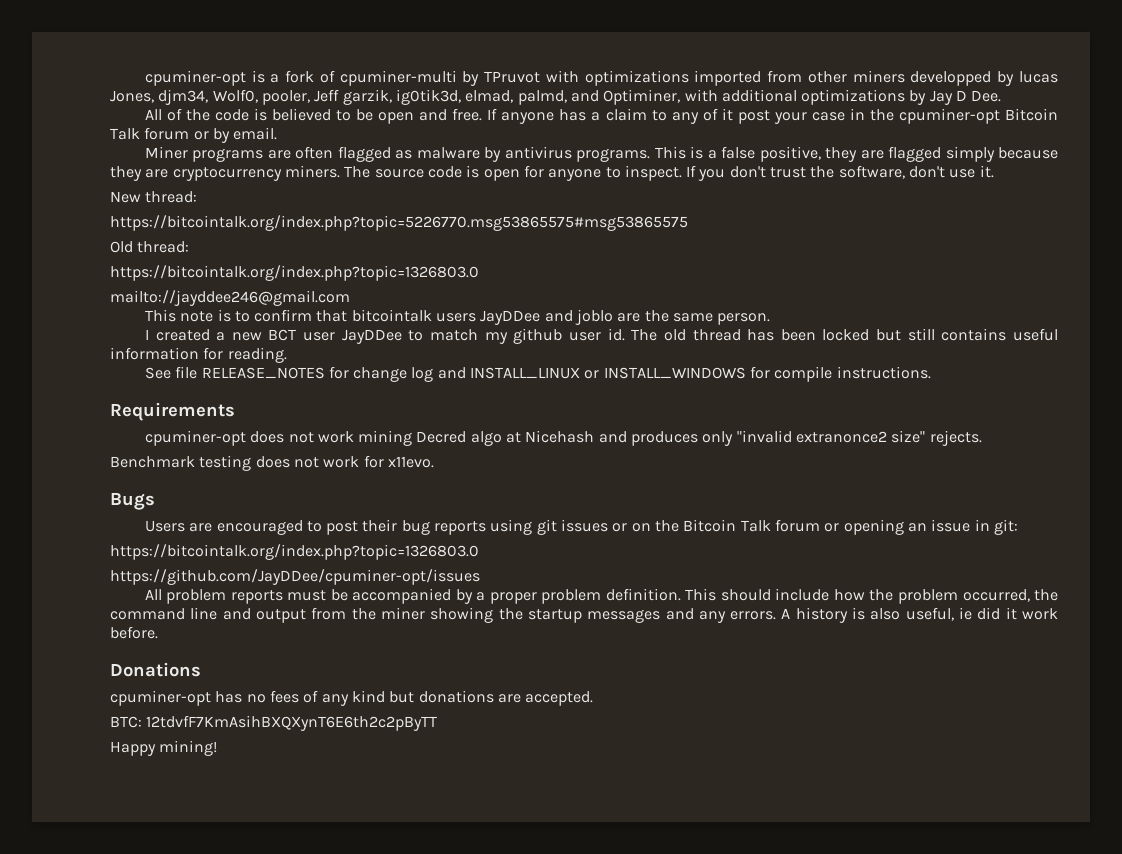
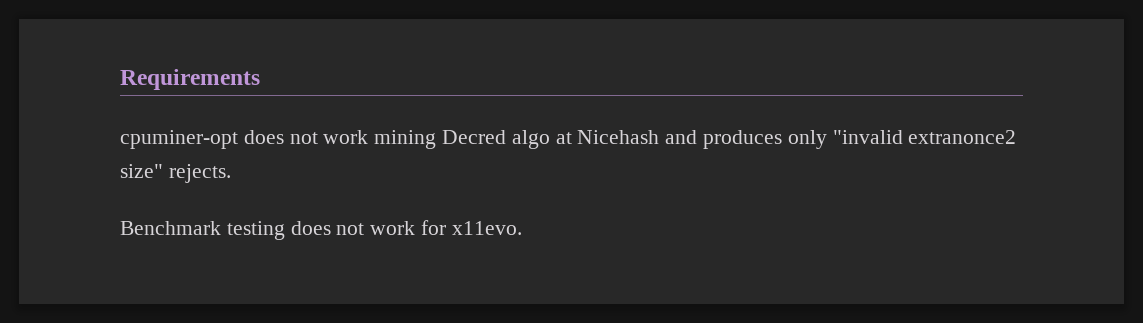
- cpuminer-opt is a fork of cpuminer-multi by TPruvot with optimizations imported from other miners developped by lucas Jones, djm34, Wolf0, pooler, Jeff garzik, ig0tik3d, elmad, palmd, and Optiminer, with additional optimizations by Jay D Dee.
- All of the code is believed to be open and free. If anyone has a claim to any of it post your case in the cpuminer-opt Bitcoin Talk forum or by email.
- Miner programs are often flagged as malware by antivirus programs. This is a false positive, they are flagged simply because they are cryptocurrency miners. The source code is open for anyone to inspect. If you don't trust the software, don't use it.
- New thread:
- https://bitcointalk.org/index.php?topic=5226770.msg53865575#msg53865575
- Old thread:
- https://bitcointalk.org/index.php?topic=1326803.0
- mailto://jayddee246@gmail.com
- This note is to confirm that bitcointalk users JayDDee and joblo are the same person.
- I created a new BCT user JayDDee to match my github user id. The old thread has been locked but still contains useful information for reading.
- See file RELEASE_NOTES for change log and INSTALL_LINUX or INSTALL_WINDOWS for compile instructions.
- Bugs
- Users are encouraged to post their bug reports using git issues or on the Bitcoin Talk forum or opening an issue in git:
- https://bitcointalk.org/index.php?topic=1326803.0
- https://github.com/JayDDee/cpuminer-opt/issues
- All problem reports must be accompanied by a proper problem definition. This should include how the problem occurred, the command line and output from the miner showing the startup messages and any errors. A history is also useful, ie did it work before.
- Donations
- cpuminer-opt has no fees of any kind but donations are accepted.
- BTC: 12tdvfF7KmAsihBXQXynT6E6th2c2pByTT
- Happy mining!

